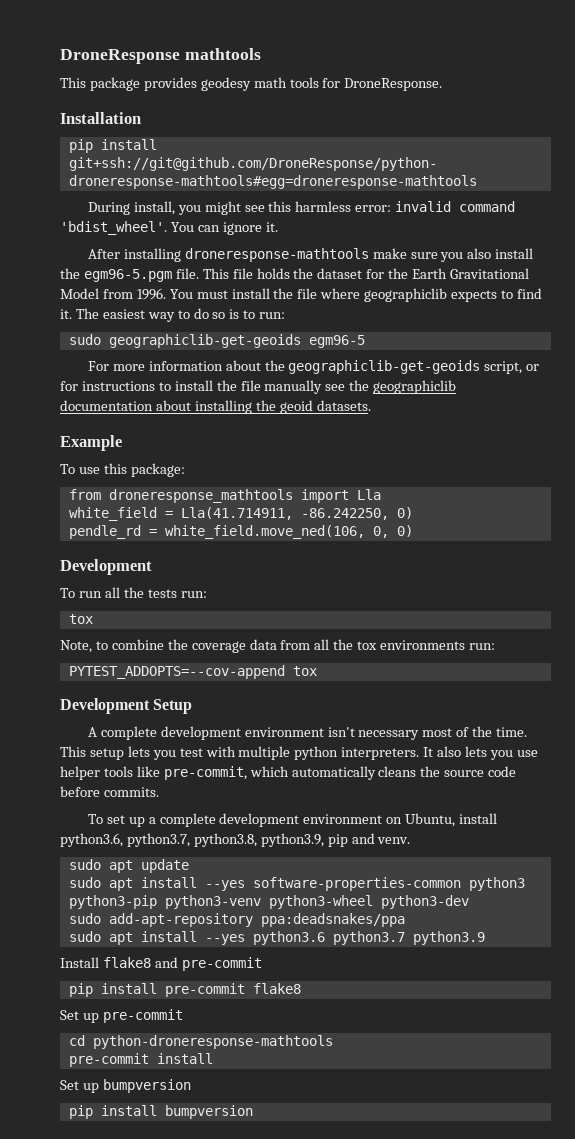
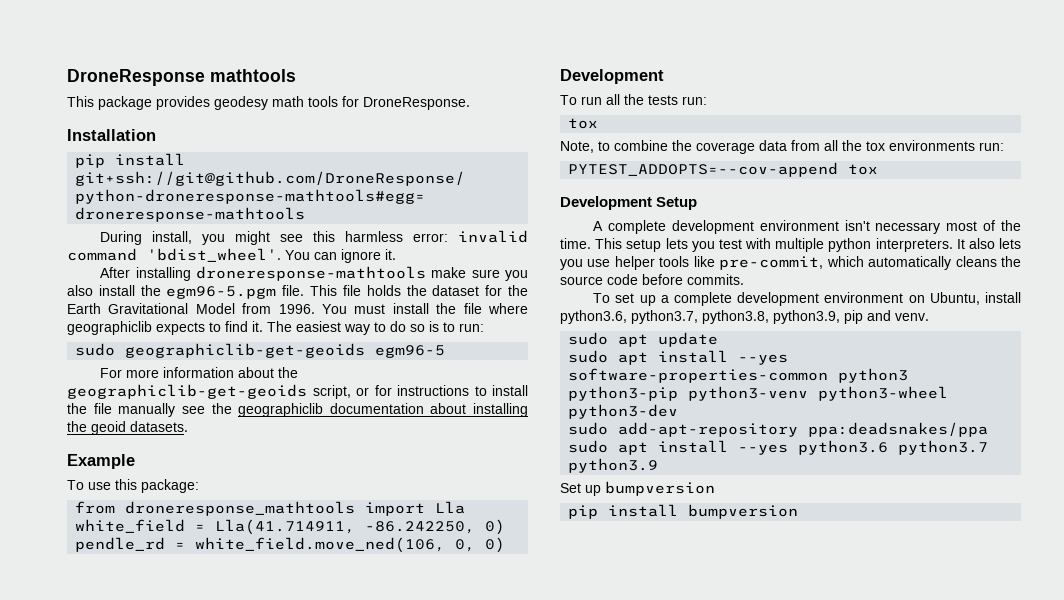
- Install flake8 and pre-commit
- pip install pre-commit flake8
- Set up pre-commit
- cd python-droneresponse-mathtools
- pre-commit install

